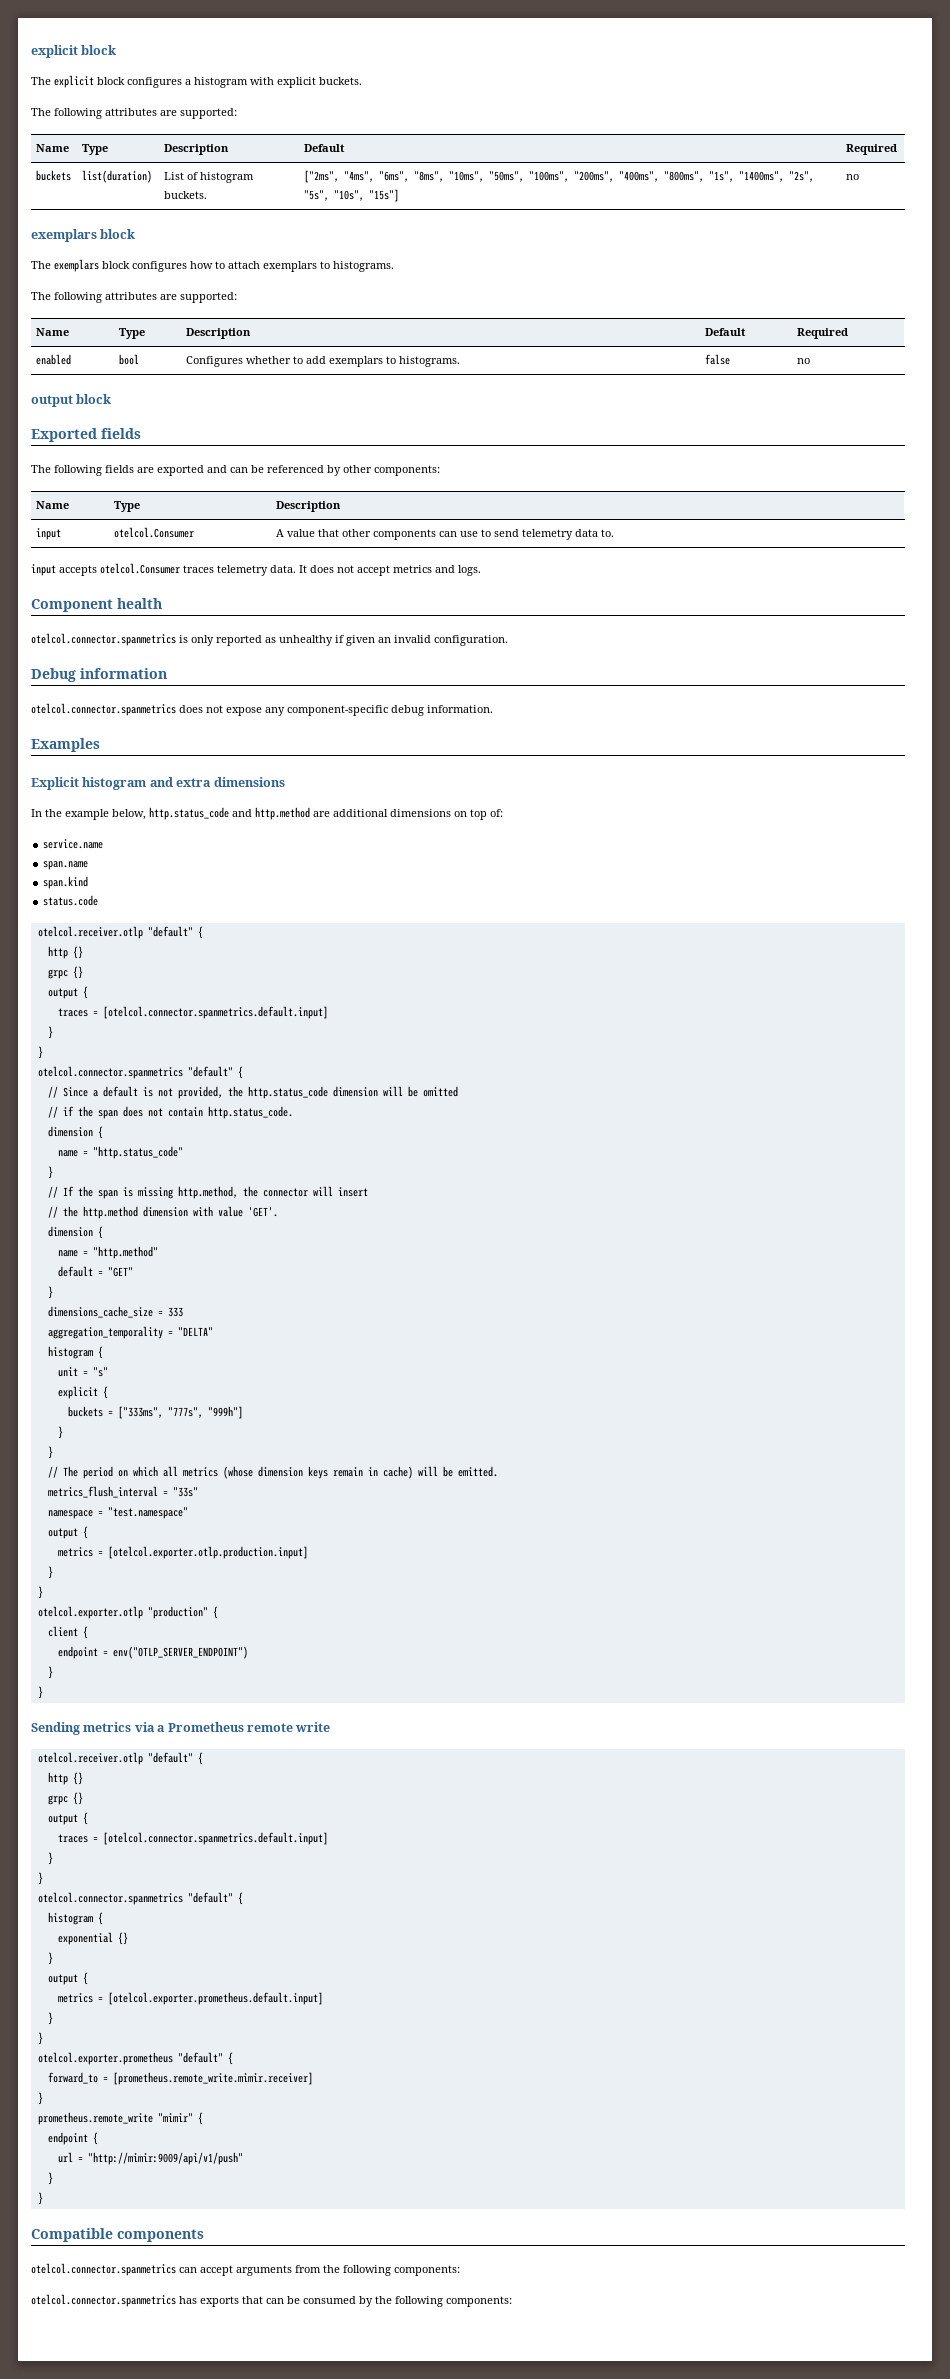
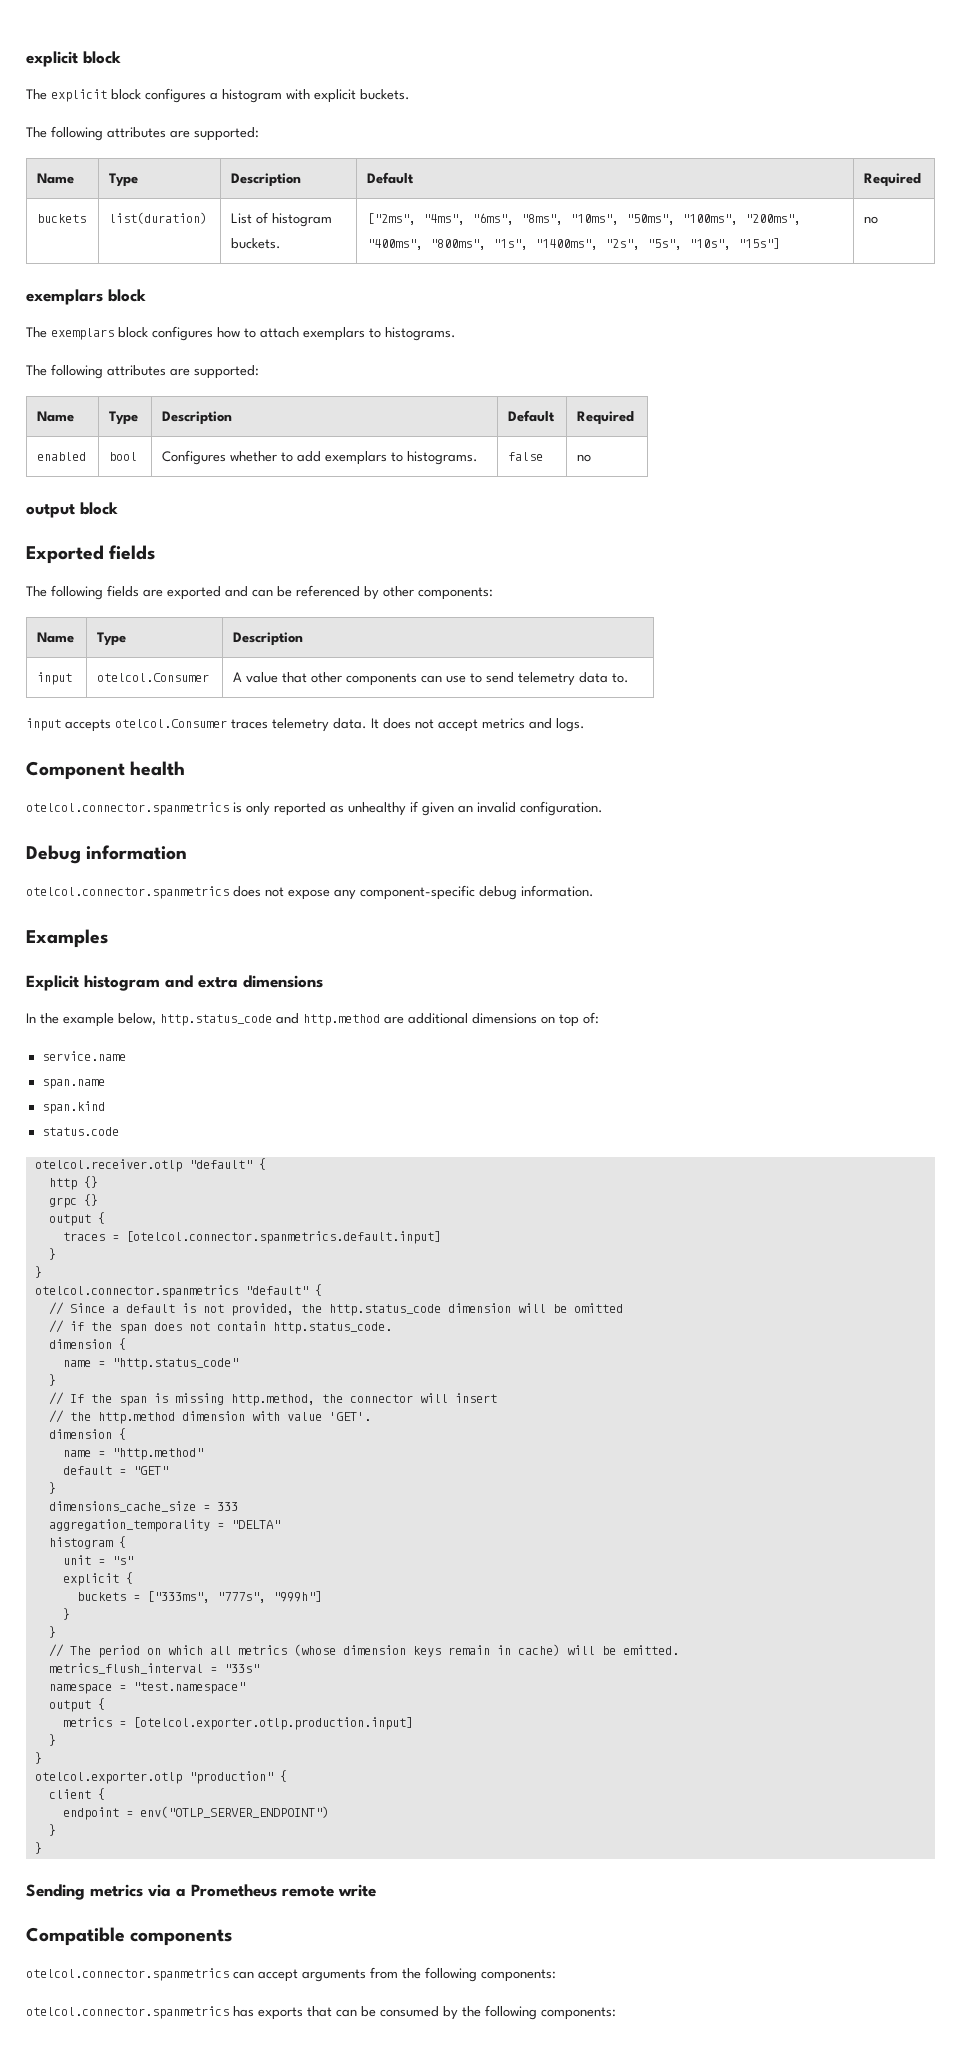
  Sending metrics via a Prometheus remote write
- otelcol.receiver.otlp "default" {
- http {}
- grpc {}
- output {
- traces = [otelcol.connector.spanmetrics.default.input]
- }
- }
- otelcol.connector.spanmetrics "default" {
- histogram {
- exponential {}
- }
- output {
- metrics = [otelcol.exporter.prometheus.default.input]
- }
- }
- otelcol.exporter.prometheus "default" {
- forward_to = [prometheus.remote_write.mimir.receiver]
- }
- prometheus.remote_write "mimir" {
- endpoint {
- url = "http://mimir:9009/api/v1/push"
- }
- }

